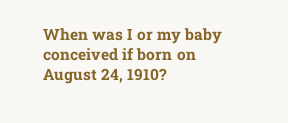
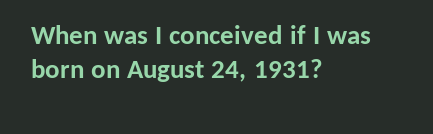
- When was I or my baby conceived if born on August 24, 1910?
+ When was I conceived if I was born on August 24, 1931?

